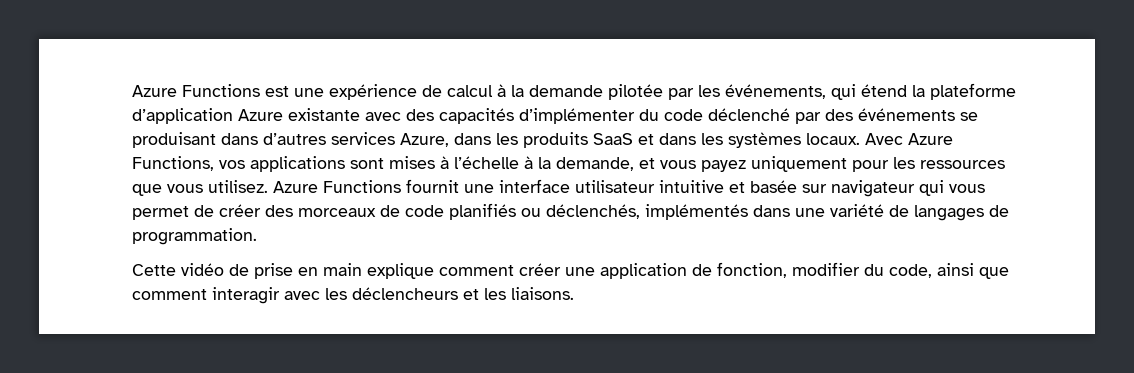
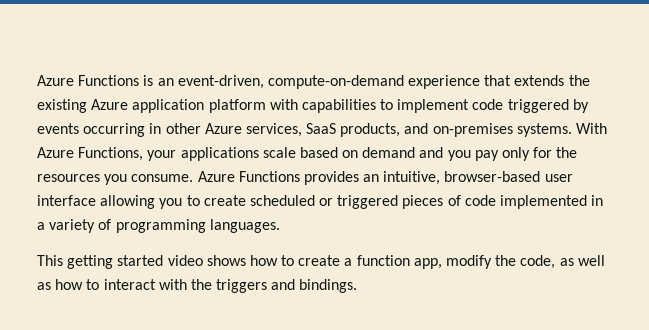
- Azure Functions est une expérience de calcul à la demande pilotée par les événements, qui étend la plateforme d’application Azure existante avec des capacités d’implémenter du code déclenché par des événements se produisant dans d’autres services Azure, dans les produits SaaS et dans les systèmes locaux. Avec Azure Functions, vos applications sont mises à l’échelle à la demande, et vous payez uniquement pour les ressources que vous utilisez. Azure Functions fournit une interface utilisateur intuitive et basée sur navigateur qui vous permet de créer des morceaux de code planifiés ou déclenchés, implémentés dans une variété de langages de programmation.
- Cette vidéo de prise en main explique comment créer une application de fonction, modifier du code, ainsi que comment interagir avec les déclencheurs et les liaisons.
+ Azure Functions is an event-driven, compute-on-demand experience that extends the existing Azure application platform with capabilities to implement code triggered by events occurring in other Azure services, SaaS products, and on-premises systems. With Azure Functions, your applications scale based on demand and you pay only for the resources you consume. Azure Functions provides an intuitive, browser-based user interface allowing you to create scheduled or triggered pieces of code implemented in a variety of programming languages.
+ This getting started video shows how to create a function app, modify the code, as well as how to interact with the triggers and bindings.

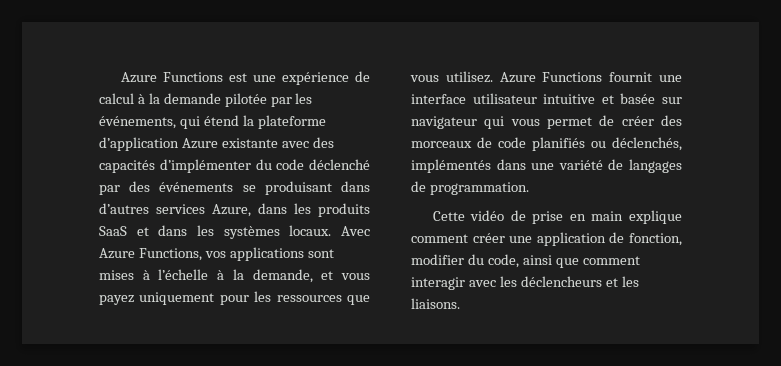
- Azure Functions is an event-driven, compute-on-demand experience that extends the existing Azure application platform with capabilities to implement code triggered by events occurring in other Azure services, SaaS products, and on-premises systems. With Azure Functions, your applications scale based on demand and you pay only for the resources you consume. Azure Functions provides an intuitive, browser-based user interface allowing you to create scheduled or triggered pieces of code implemented in a variety of programming languages.
- This getting started video shows how to create a function app, modify the code, as well as how to interact with the triggers and bindings.
+ Azure Functions est une expérience de calcul à la demande pilotée par les événements, qui étend la plateforme d’application Azure existante avec des capacités d’implémenter du code déclenché par des événements se produisant dans d’autres services Azure, dans les produits SaaS et dans les systèmes locaux. Avec Azure Functions, vos applications sont mises à l’échelle à la demande, et vous payez uniquement pour les ressources que vous utilisez. Azure Functions fournit une interface utilisateur intuitive et basée sur navigateur qui vous permet de créer des morceaux de code planifiés ou déclenchés, implémentés dans une variété de langages de programmation.
+ Cette vidéo de prise en main explique comment créer une application de fonction, modifier du code, ainsi que comment interagir avec les déclencheurs et les liaisons.

